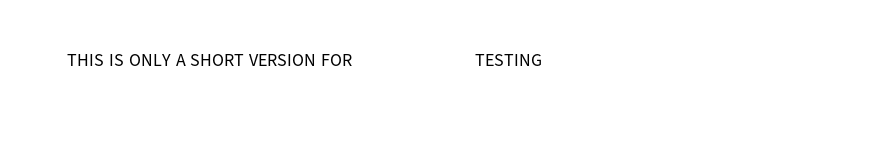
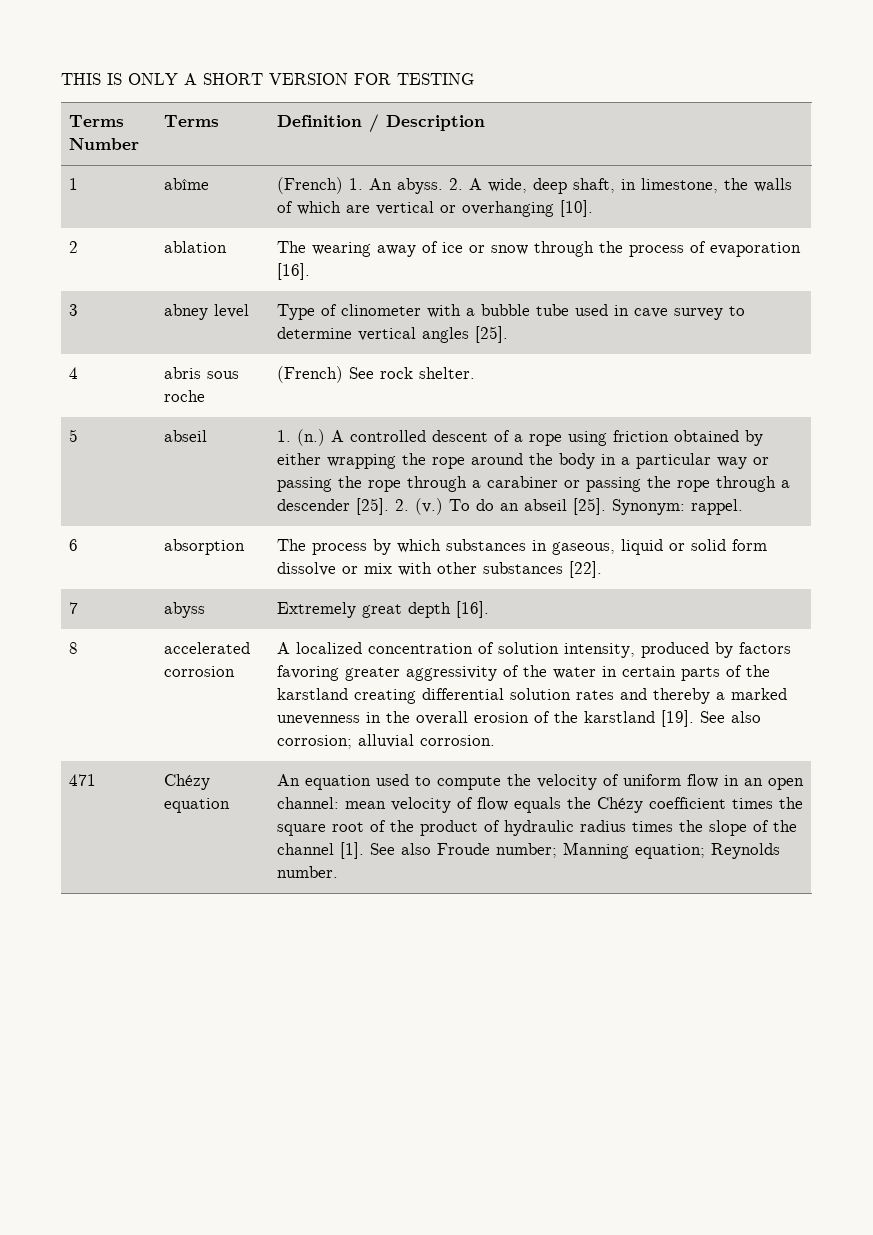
+ Terms Number | Terms | Definition / Description
+ 1 | abîme | (French) 1. An abyss. 2. A wide, deep shaft, in limestone, the walls of which are vertical or overhanging [10].
+ 2 | ablation | The wearing away of ice or snow through the process of evaporation [16].
+ 3 | abney level | Type of clinometer with a bubble tube used in cave survey to determine vertical angles [25].
+ 4 | abris sous roche | (French) See rock shelter.
+ 5 | abseil | 1. (n.) A controlled descent of a rope using friction obtained by either wrapping the rope around the body in a particular way or passing the rope through a carabiner or passing the rope through a descender [25]. 2. (v.) To do an abseil [25]. Synonym: rappel.
+ 6 | absorption | The process by which substances in gaseous, liquid or solid form dissolve or mix with other substances [22].
+ 7 | abyss | Extremely great depth [16].
+ 8 | accelerated corrosion | A localized concentration of solution intensity, produced by factors favoring greater aggressivity of the water in certain parts of the karstland creating differential solution rates and thereby a marked unevenness in the overall erosion of the karstland [19]. See also corrosion; alluvial corrosion.
+ 471 | Chézy equation | An equation used to compute the velocity of uniform flow in an open channel: mean velocity of flow equals the Chézy coefficient times the square root of the product of hydraulic radius times the slope of the channel [1]. See also Froude number; Manning equation; Reynolds number.

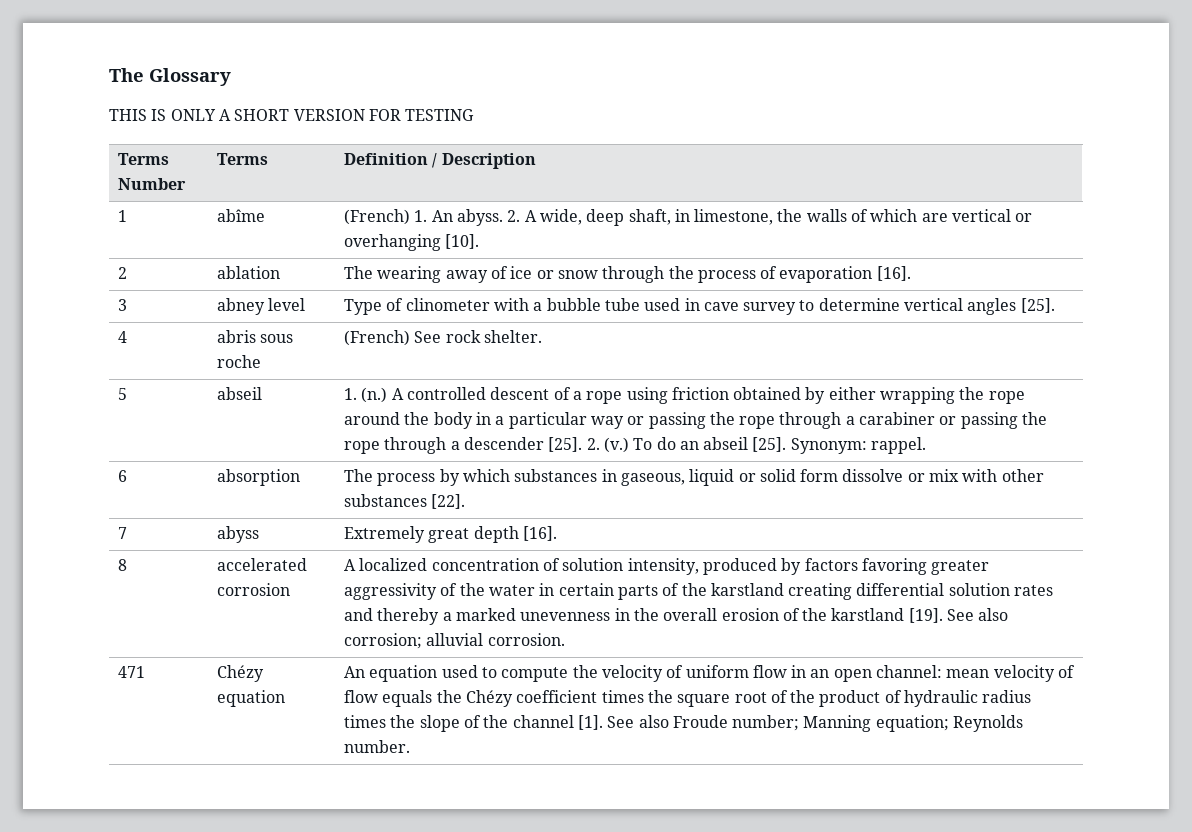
+ The Glossary

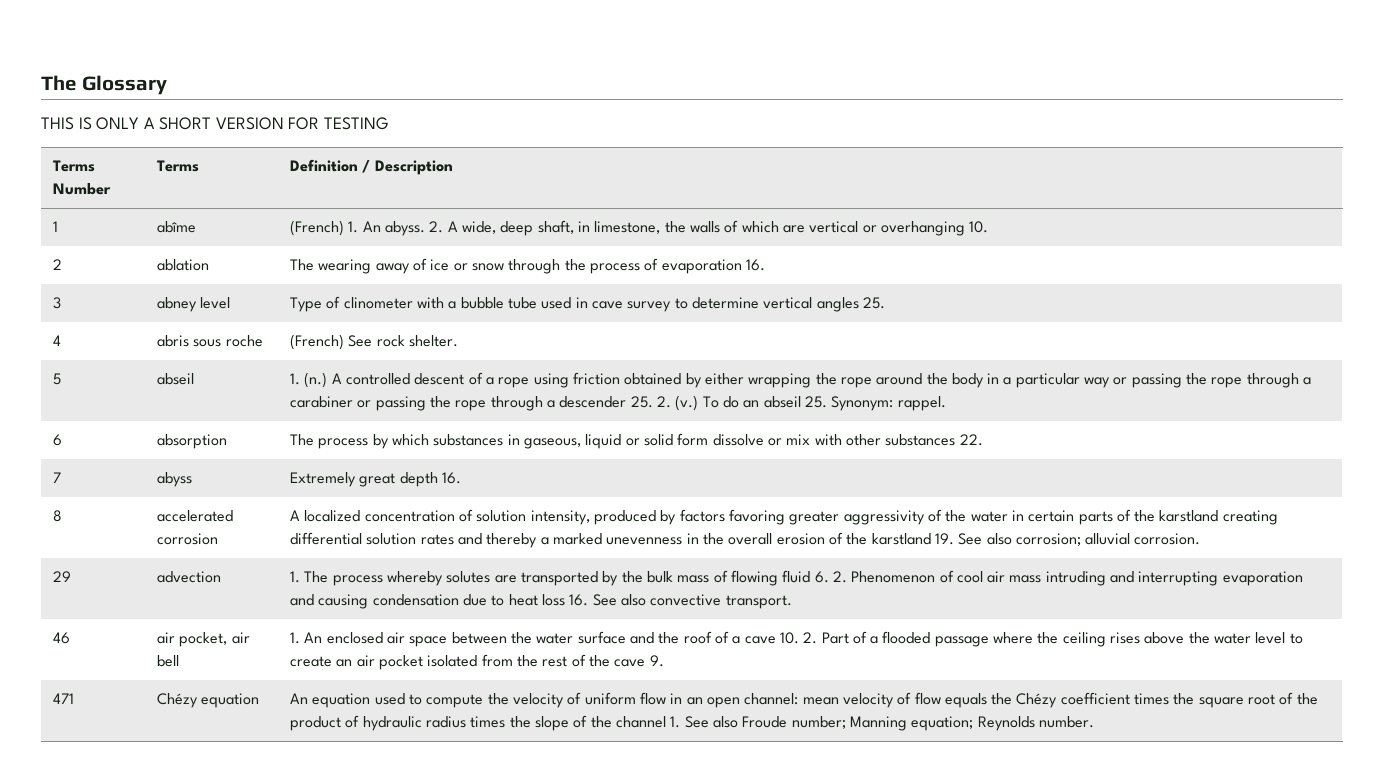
- 1 | abîme | (French) 1. An abyss. 2. A wide, deep shaft, in limestone, the walls of which are vertical or overhanging [10].
+ 1 | abîme | (French) 1. An abyss. 2. A wide, deep shaft, in limestone, the walls of which are vertical or overhanging 10.
- 2 | ablation | The wearing away of ice or snow through the process of evaporation [16].
+ 2 | ablation | The wearing away of ice or snow through the process of evaporation 16.
- 3 | abney level | Type of clinometer with a bubble tube used in cave survey to determine vertical angles [25].
+ 3 | abney level | Type of clinometer with a bubble tube used in cave survey to determine vertical angles 25.
- A controlled descent of a rope using friction obtained by either wrapping the rope around the body in a particular way or passing the rope through a carabiner or passing the rope through a descender [25]. 2. (v.)
+ A controlled descent of a rope using friction obtained by either wrapping the rope around the body in a particular way or passing the rope through a carabiner or passing the rope through a descender 25. 2. (v.)
- To do an abseil [25]. Synonym: rappel.
+ To do an abseil 25. Synonym: rappel.
- 6 | absorption | The process by which substances in gaseous, liquid or solid form dissolve or mix with other substances [22].
+ 6 | absorption | The process by which substances in gaseous, liquid or solid form dissolve or mix with other substances 22.
- 7 | abyss | Extremely great depth [16].
+ 7 | abyss | Extremely great depth 16.
- A localized concentration of solution intensity, produced by factors favoring greater aggressivity of the water in certain parts of the karstland creating differential solution rates and thereby a marked unevenness in the overall erosion of the karstland [19]. See also corrosion; alluvial corrosion.
+ A localized concentration of solution intensity, produced by factors favoring greater aggressivity of the water in certain parts of the karstland creating differential solution rates and thereby a marked unevenness in the overall erosion of the karstland 19. See also corrosion; alluvial corrosion.
+ 29 | advection | 1. The process whereby solutes are transported by the bulk mass of flowing fluid 6. 2. Phenomenon of cool air mass intruding and interrupting evaporation and causing condensation due to heat loss 16. See also convective transport.
+ 46 | air pocket, air bell | 1. An enclosed air space between the water surface and the roof of a cave 10. 2. Part of a flooded passage where the ceiling rises above the water level to create an air pocket isolated from the rest of the cave 9.
- An equation used to compute the velocity of uniform flow in an open channel: mean velocity of flow equals the Chézy coefficient times the square root of the product of hydraulic radius times the slope of the channel [1]. See also Froude number; Manning equation; Reynolds number.
+ An equation used to compute the velocity of uniform flow in an open channel: mean velocity of flow equals the Chézy coefficient times the square root of the product of hydraulic radius times the slope of the channel 1. See also Froude number; Manning equation; Reynolds number.

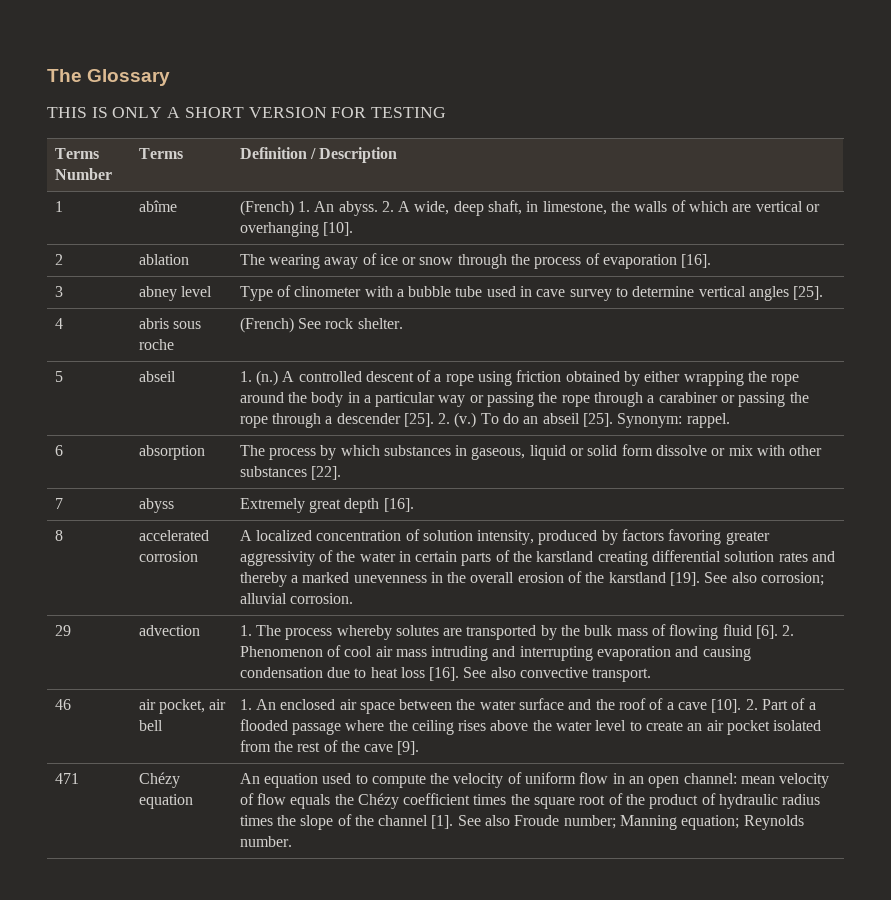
- 1 | abîme | (French) 1. An abyss. 2. A wide, deep shaft, in limestone, the walls of which are vertical or overhanging 10.
+ 1 | abîme | (French) 1. An abyss. 2. A wide, deep shaft, in limestone, the walls of which are vertical or overhanging [10].
- 2 | ablation | The wearing away of ice or snow through the process of evaporation 16.
+ 2 | ablation | The wearing away of ice or snow through the process of evaporation [16].
- 3 | abney level | Type of clinometer with a bubble tube used in cave survey to determine vertical angles 25.
+ 3 | abney level | Type of clinometer with a bubble tube used in cave survey to determine vertical angles [25].
- A controlled descent of a rope using friction obtained by either wrapping the rope around the body in a particular way or passing the rope through a carabiner or passing the rope through a descender 25. 2. (v.)
+ A controlled descent of a rope using friction obtained by either wrapping the rope around the body in a particular way or passing the rope through a carabiner or passing the rope through a descender [25]. 2. (v.)
- To do an abseil 25. Synonym: rappel.
+ To do an abseil [25]. Synonym: rappel.
- 6 | absorption | The process by which substances in gaseous, liquid or solid form dissolve or mix with other substances 22.
+ 6 | absorption | The process by which substances in gaseous, liquid or solid form dissolve or mix with other substances [22].
- 7 | abyss | Extremely great depth 16.
+ 7 | abyss | Extremely great depth [16].
- A localized concentration of solution intensity, produced by factors favoring greater aggressivity of the water in certain parts of the karstland creating differential solution rates and thereby a marked unevenness in the overall erosion of the karstland 19. See also corrosion; alluvial corrosion.
+ A localized concentration of solution intensity, produced by factors favoring greater aggressivity of the water in certain parts of the karstland creating differential solution rates and thereby a marked unevenness in the overall erosion of the karstland [19]. See also corrosion; alluvial corrosion.
- 29 | advection | 1. The process whereby solutes are transported by the bulk mass of flowing fluid 6. 2. Phenomenon of cool air mass intruding and interrupting evaporation and causing condensation due to heat loss 16. See also convective transport.
+ 29 | advection | 1. The process whereby solutes are transported by the bulk mass of flowing fluid [6]. 2. Phenomenon of cool air mass intruding and interrupting evaporation and causing condensation due to heat loss [16]. See also convective transport.
- 1. An enclosed air space between the water surface and the roof of a cave 10. 2. Part of a flooded passage where the ceiling rises above the water level to create an air pocket isolated from the rest of the cave 9.
+ 1. An enclosed air space between the water surface and the roof of a cave [10]. 2. Part of a flooded passage where the ceiling rises above the water level to create an air pocket isolated from the rest of the cave [9].
- An equation used to compute the velocity of uniform flow in an open channel: mean velocity of flow equals the Chézy coefficient times the square root of the product of hydraulic radius times the slope of the channel 1. See also Froude number; Manning equation; Reynolds number.
+ An equation used to compute the velocity of uniform flow in an open channel: mean velocity of flow equals the Chézy coefficient times the square root of the product of hydraulic radius times the slope of the channel [1]. See also Froude number; Manning equation; Reynolds number.

